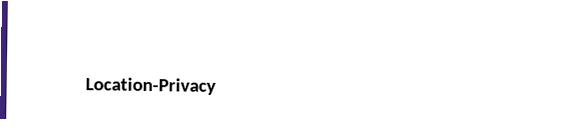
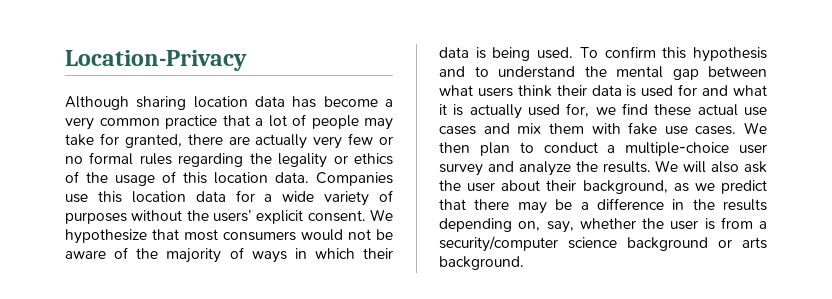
+ Although sharing location data has become a very common practice that a lot of people may take for granted, there are actually very few or no formal rules regarding the legality or ethics of the usage of this location data. Companies use this location data for a wide variety of purposes without the users’ explicit consent. We hypothesize that most consumers would not be aware of the majority of ways in which their data is being used. To confirm this hypothesis and to understand the mental gap between what users think their data is used for and what it is actually used for, we find these actual use cases and mix them with fake use cases. We then plan to conduct a multiple-choice user survey and analyze the results. We will also ask the user about their background, as we predict that there may be a difference in the results depending on, say, whether the user is from a security/computer science background or arts background.

